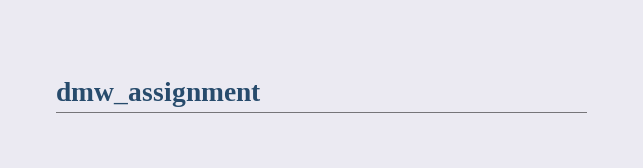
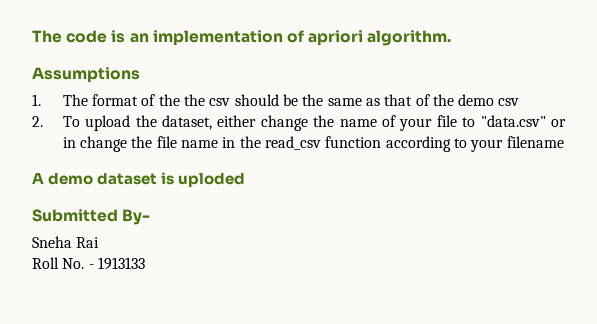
- dmw_assignment
+ The code is an implementation of apriori algorithm.
+ Assumptions
+ 1. The format of the the csv should be the same as that of the demo csv
+ 2. To upload the dataset, either change the name of your file to "data.csv" or in change the file name in the read_csv function according to your filename
+ A demo dataset is uploded
+ Submitted By-
+ Sneha Rai
+ Roll No. - 1913133

